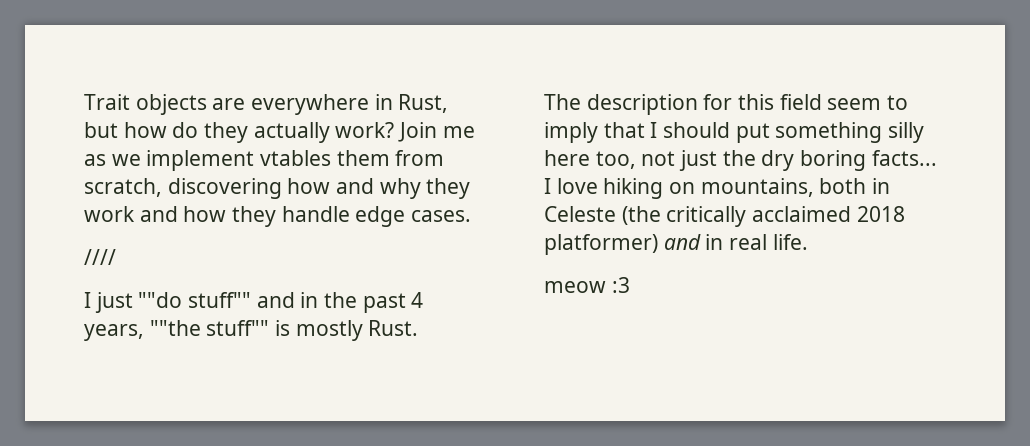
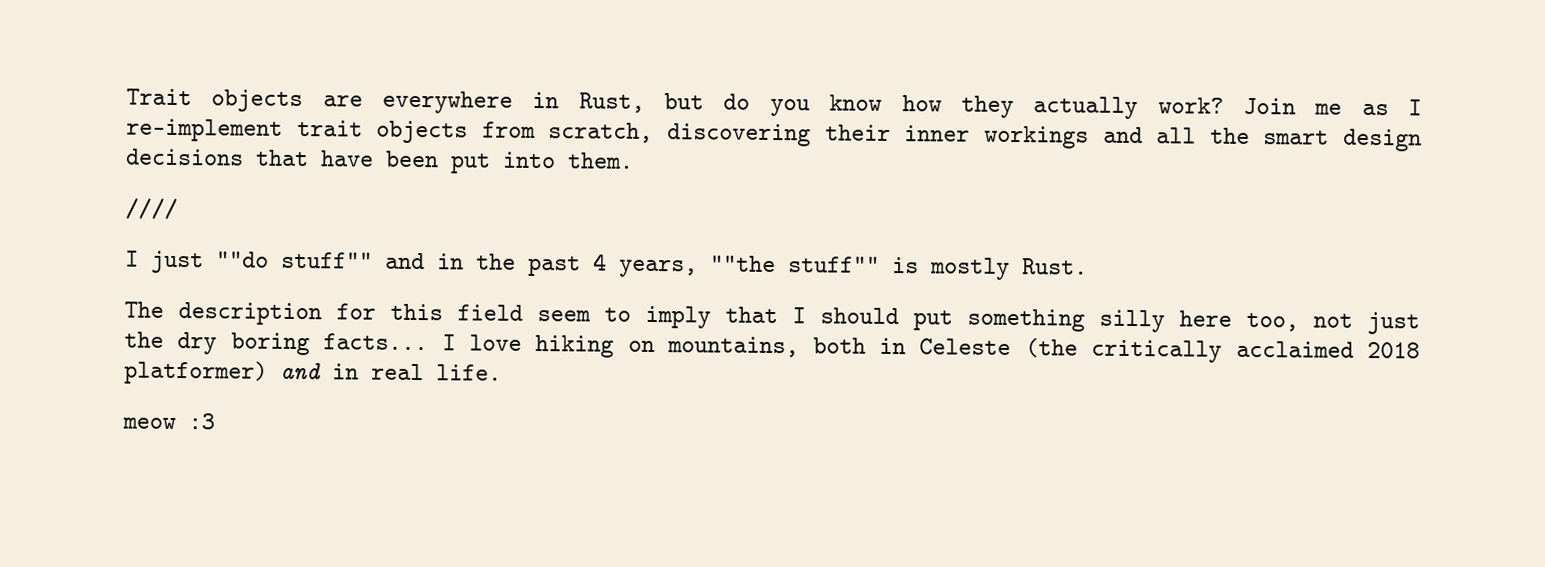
- Trait objects are everywhere in Rust, but how do they actually work?
+ Trait objects are everywhere in Rust, but do you know how they actually work?
- Join me as we implement vtables them from scratch, discovering how and why they work and how they handle edge cases.
+ Join me as I re-implement trait objects from scratch, discovering their inner workings and all the smart design decisions that have been put into them.

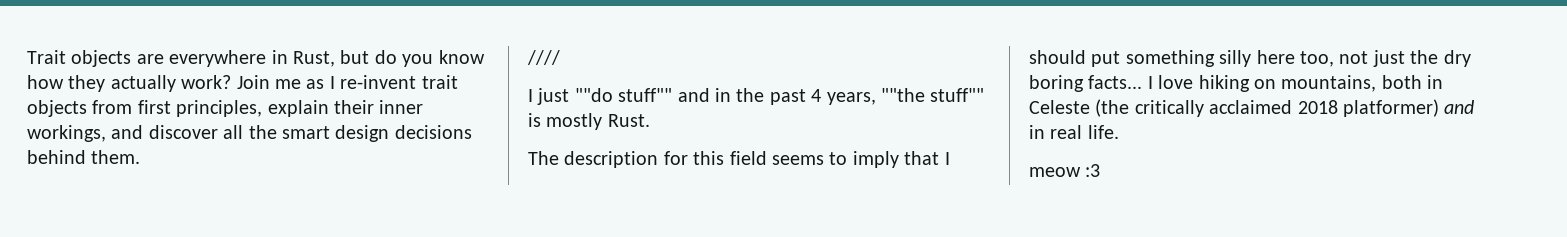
- Join me as I re-implement trait objects from scratch, discovering their inner workings and all the smart design decisions that have been put into them.
+ Join me as I re-invent trait objects from first principles, explain their inner workings, and discover all the smart design decisions behind them.
- The description for this field seem to imply that I should put something silly here too, not just the dry boring facts...
+ The description for this field seems to imply that I should put something silly here too, not just the dry boring facts...

